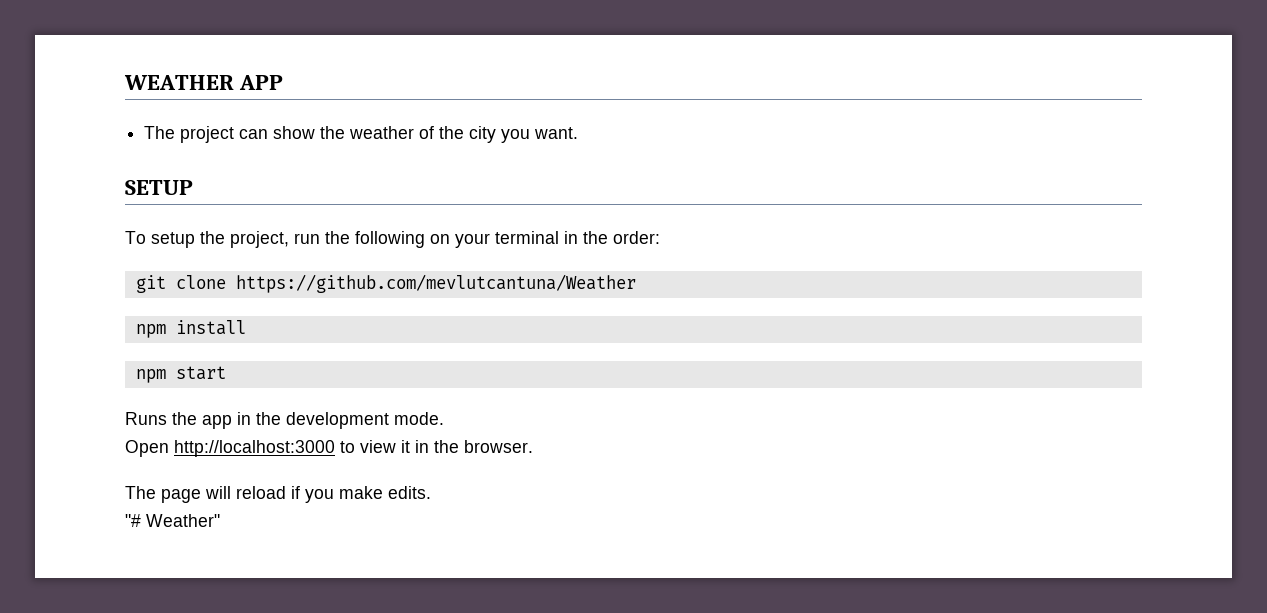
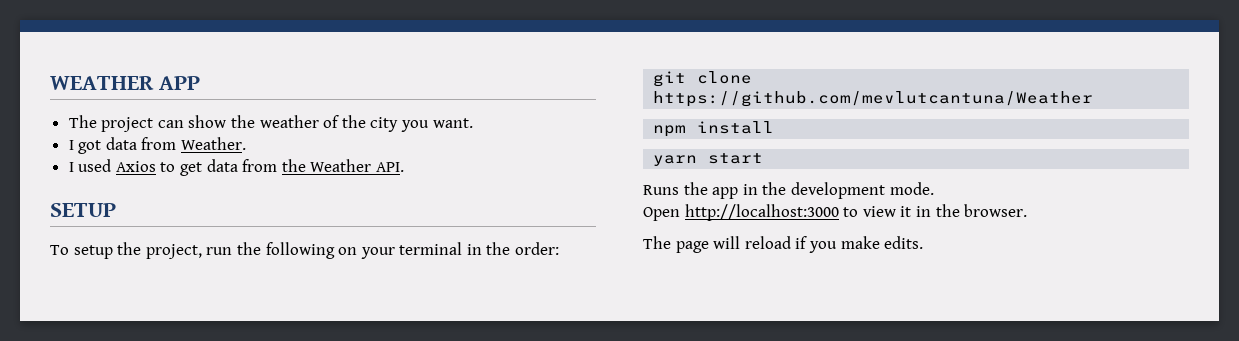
+ I got data from Weather.
+ I used Axios to get data from the Weather API.
- npm start
+ yarn start
- "# Weather"

